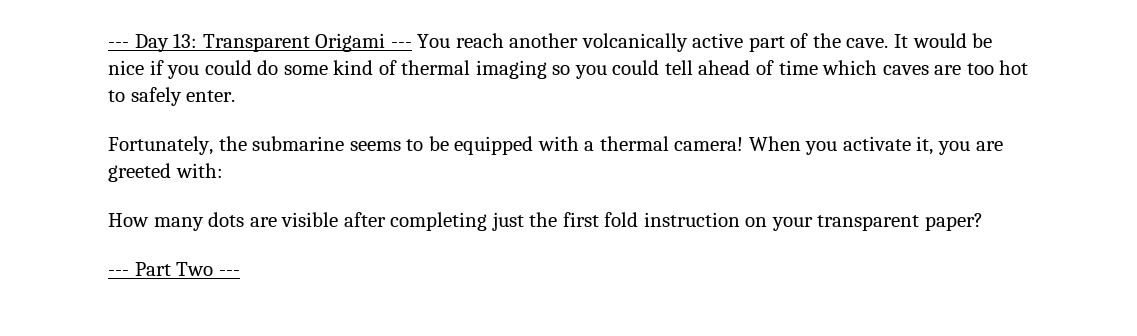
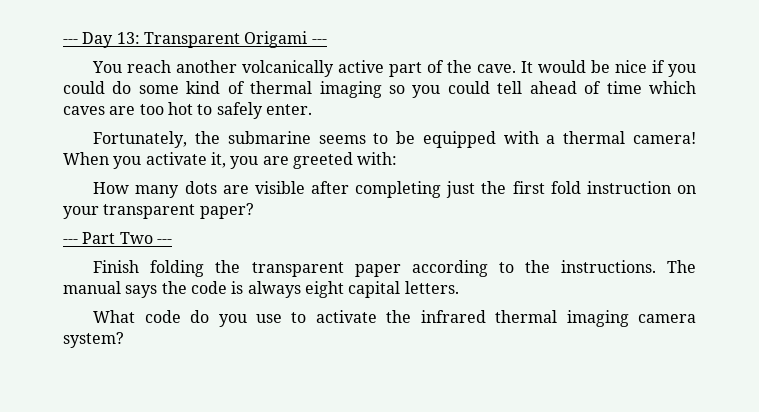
- --- Day 13: Transparent Origami --- You reach another volcanically active part of the cave.
+ --- Day 13: Transparent Origami ---
+ You reach another volcanically active part of the cave.
+ Finish folding the transparent paper according to the instructions. The manual says the code is always eight capital letters.
+ What code do you use to activate the infrared thermal imaging camera system?

